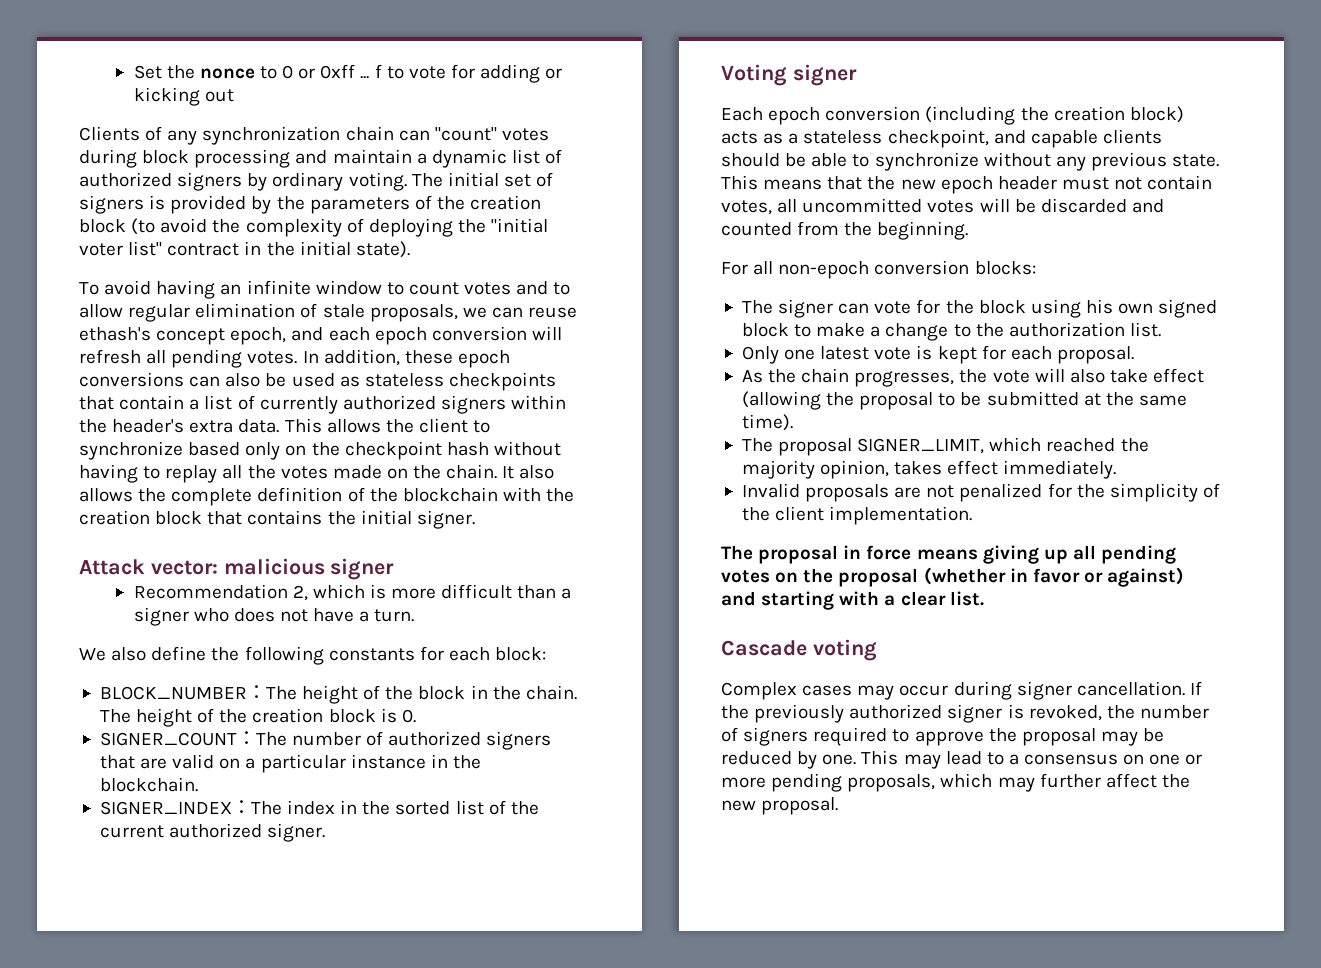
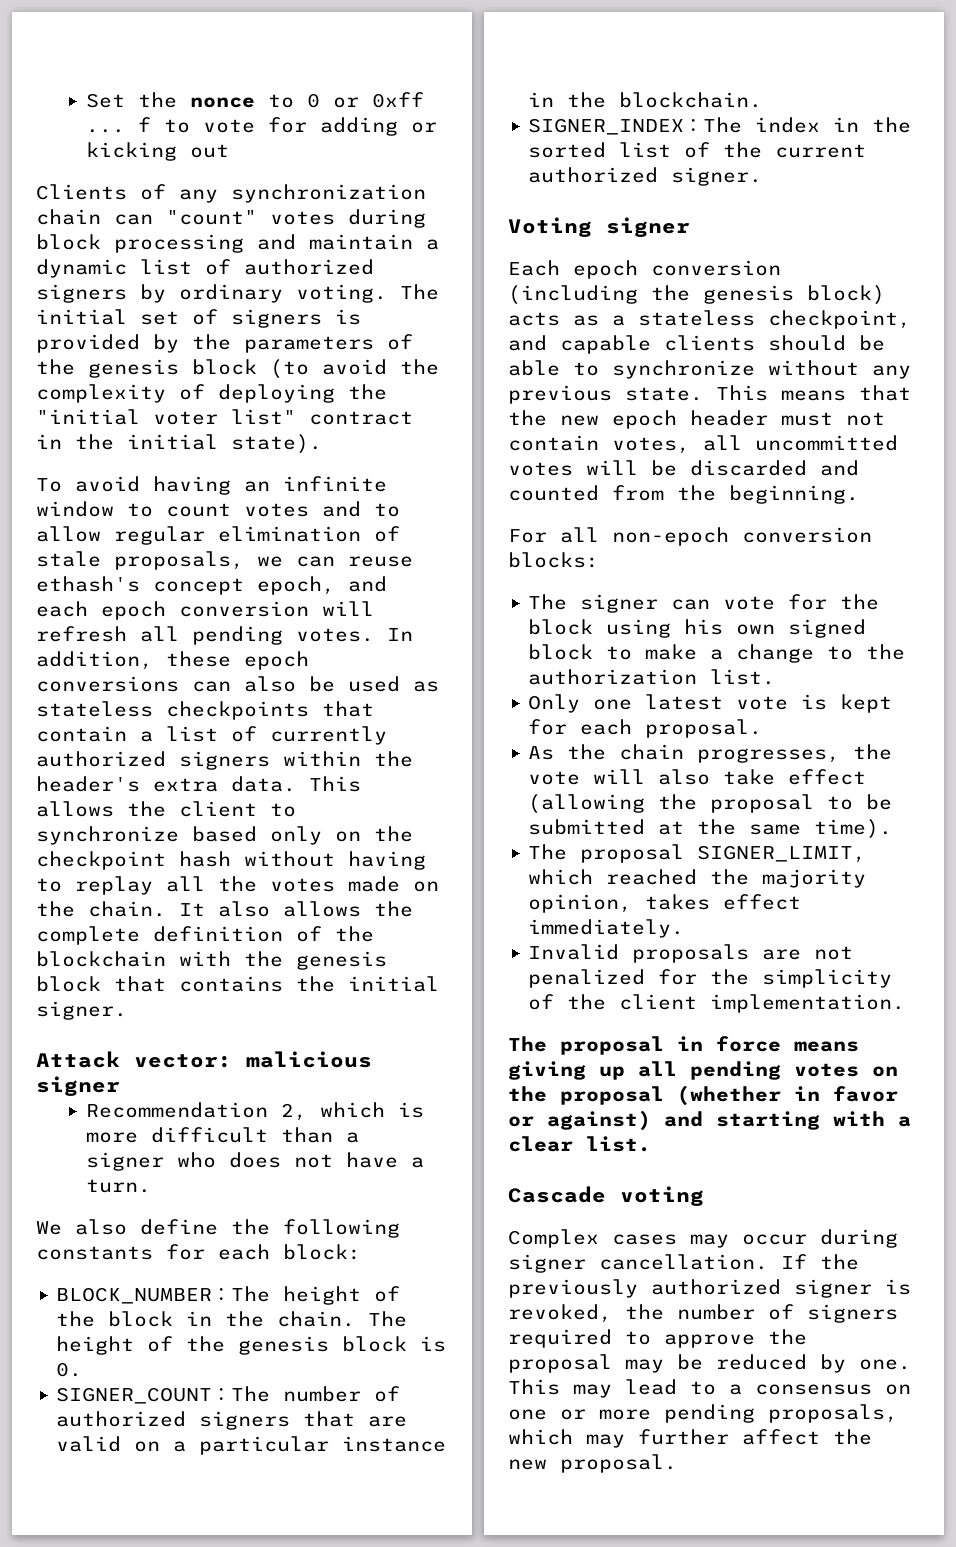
- The initial set of signers is provided by the parameters of the creation block (to avoid the complexity of deploying the "initial voter list" contract in the initial state).
+ The initial set of signers is provided by the parameters of the genesis block (to avoid the complexity of deploying the "initial voter list" contract in the initial state).
- It also allows the complete definition of the blockchain with the creation block that contains the initial signer.
+ It also allows the complete definition of the blockchain with the genesis block that contains the initial signer.
- The height of the creation block is 0.
+ The height of the genesis block is 0.
- Each epoch conversion (including the creation block) acts as a stateless checkpoint, and capable clients should be able to synchronize without any previous state.
+ Each epoch conversion (including the genesis block) acts as a stateless checkpoint, and capable clients should be able to synchronize without any previous state.

